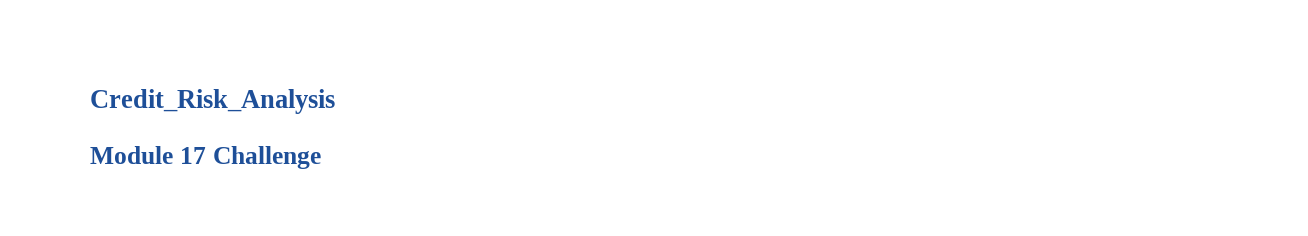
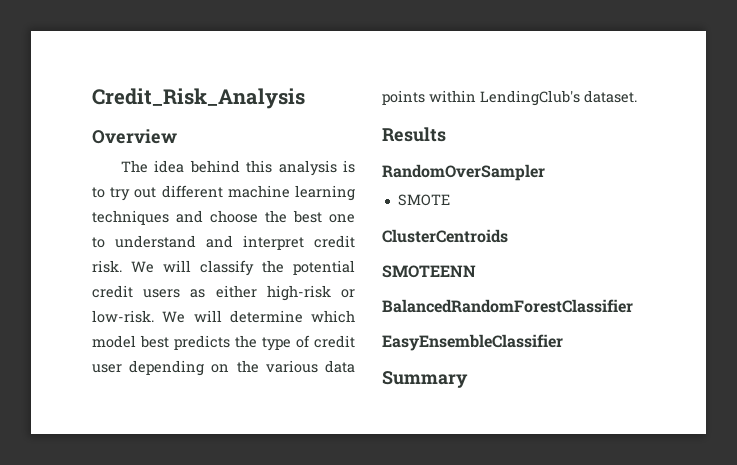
- Module 17 Challenge
+ Overview
+ The idea behind this analysis is to try out different machine learning techniques and choose the best one to understand and interpret credit risk. We will classify the potential credit users as either high-risk or low-risk. We will determine which model best predicts the type of credit user depending on the various data points within LendingClub's dataset.
+ Results
+ RandomOverSampler
+ SMOTE
+ ClusterCentroids
+ SMOTEENN
+ BalancedRandomForestClassifier
+ EasyEnsembleClassifier
+ Summary

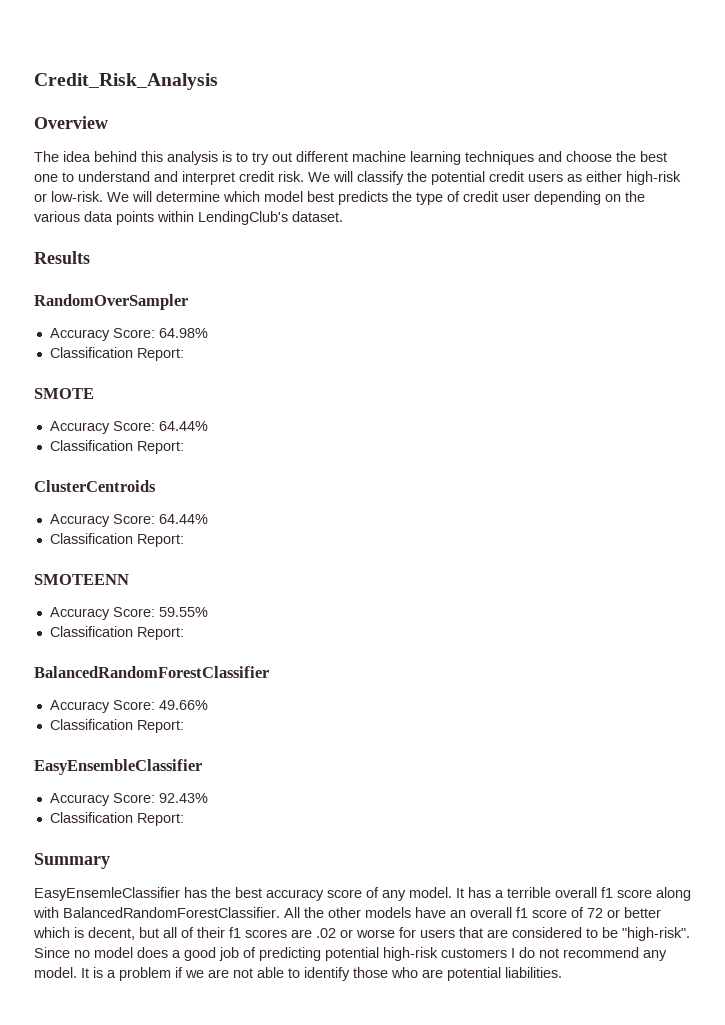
+ Accuracy Score: 64.98%
+ Classification Report:
  SMOTE
+ Accuracy Score: 64.44%
+ Classification Report:
  ClusterCentroids
+ Accuracy Score: 64.44%
+ Classification Report:
  SMOTEENN
+ Accuracy Score: 59.55%
+ Classification Report:
  BalancedRandomForestClassifier
+ Accuracy Score: 49.66%
+ Classification Report:
  EasyEnsembleClassifier
+ Accuracy Score: 92.43%
+ Classification Report:
  Summary
+ EasyEnsemleClassifier has the best accuracy score of any model. It has a terrible overall f1 score along with BalancedRandomForestClassifier. All the other models have an overall f1 score of 72 or better which is decent, but all of their f1 scores are .02 or worse for users that are considered to be "high-risk". Since no model does a good job of predicting potential high-risk customers I do not recommend any model. It is a problem if we are not able to identify those who are potential liabilities.

